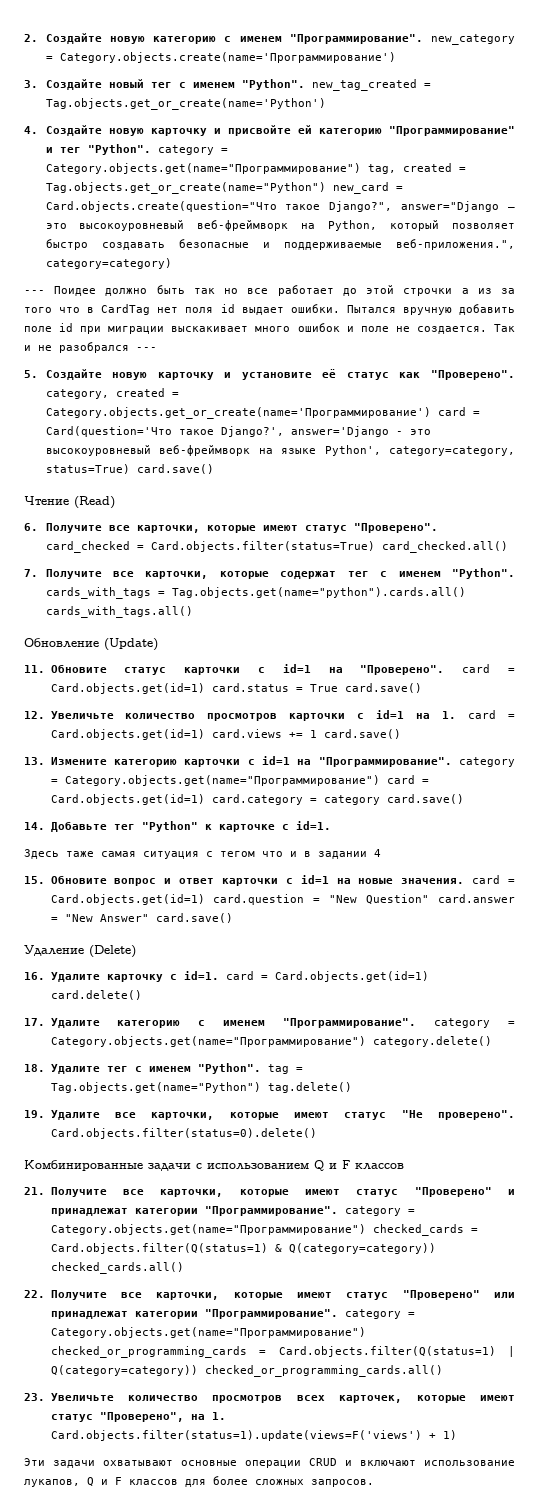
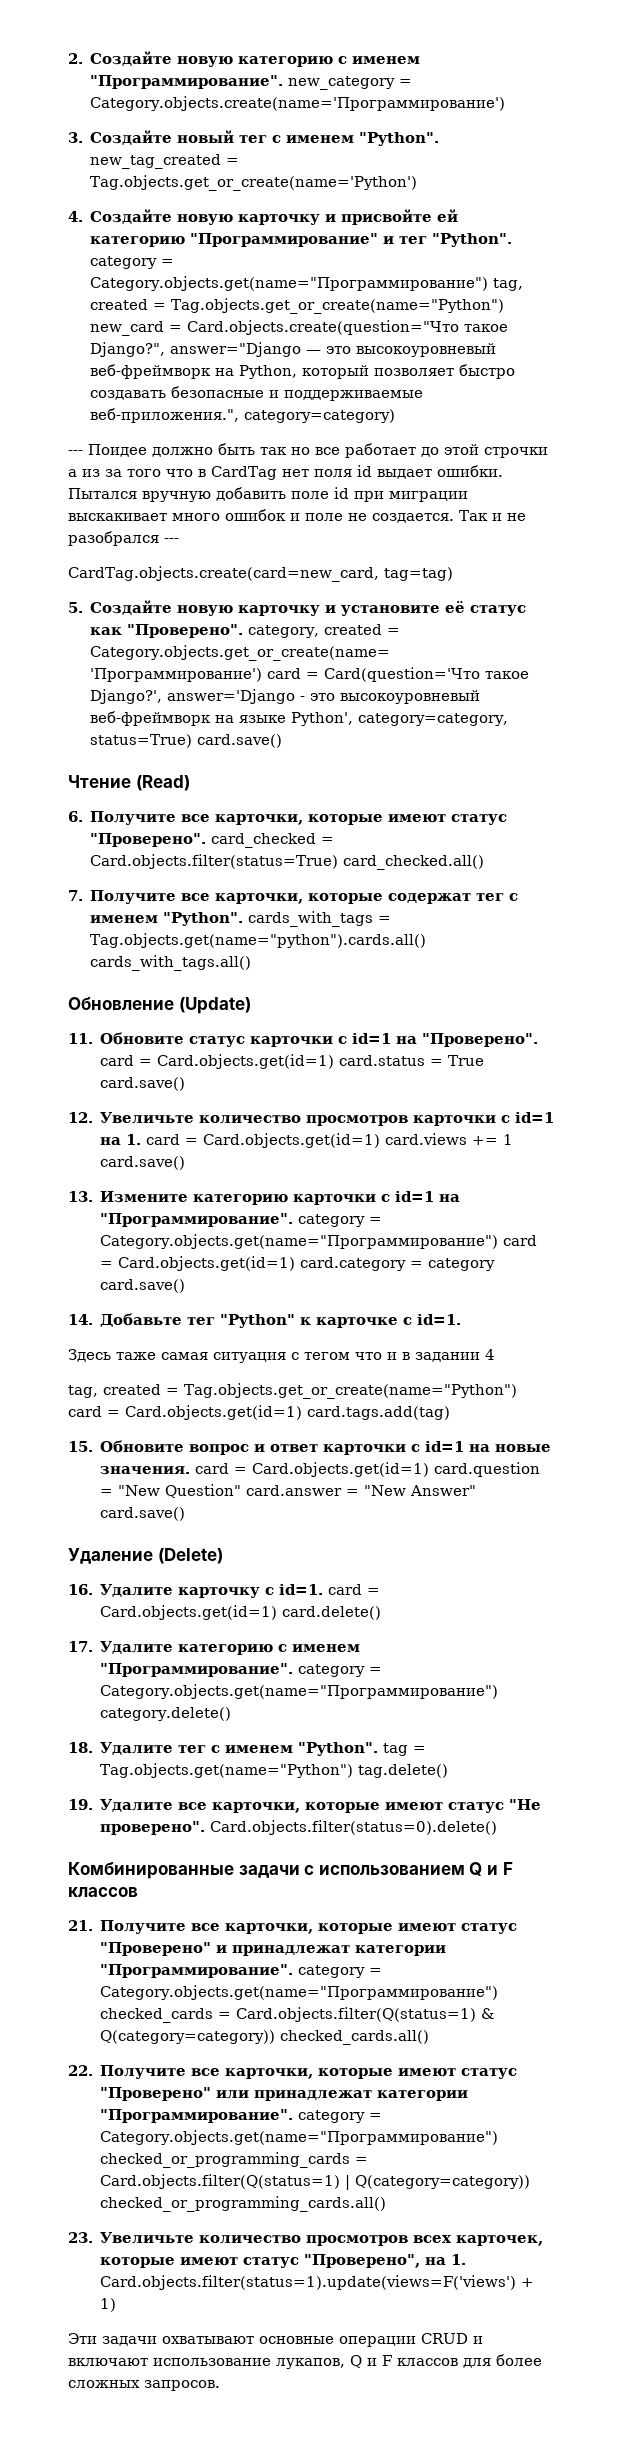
+ CardTag.objects.create(card=new_card, tag=tag)
+ tag, created = Tag.objects.get_or_create(name="Python") card = Card.objects.get(id=1) card.tags.add(tag)

